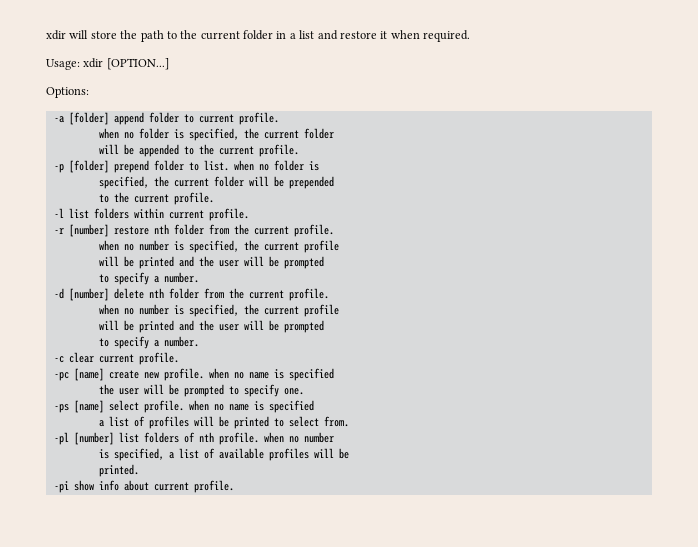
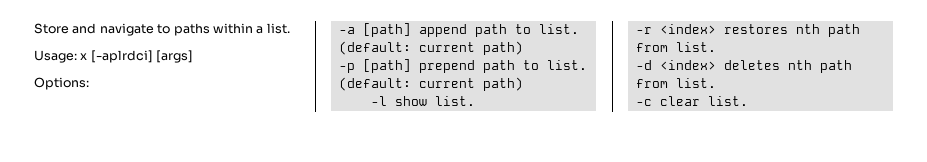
- xdir will store the path to the current folder in a list and restore it when required.
- Usage: xdir [OPTION...]
+ Store and navigate to paths within a list.
+ Usage: x [-aplrdci] [args]
  Options:
- -a [folder] append folder to current profile.
- when no folder is specified, the current folder
- will be appended to the current profile.
- -p [folder] prepend folder to list. when no folder is
- specified, the current folder will be prepended
- to the current profile.
- -l list folders within current profile.
- -r [number] restore nth folder from the current profile.
- when no number is specified, the current profile
- will be printed and the user will be prompted
- to specify a number.
- -d [number] delete nth folder from the current profile.
- when no number is specified, the current profile
- will be printed and the user will be prompted
- to specify a number.
- -c clear current profile.
- -pc [name] create new profile. when no name is specified
- the user will be prompted to specify one.
- -ps [name] select profile. when no name is specified
- a list of profiles will be printed to select from.
- -pl [number] list folders of nth profile. when no number
- is specified, a list of available profiles will be
- printed.
- -pi show info about current profile.
+ -a [path] append path to list. (default: current path)
+ -p [path] prepend path to list. (default: current path)
+ -l show list.
+ -r <index> restores nth path from list.
+ -d <index> deletes nth path from list.
+ -c clear list.

